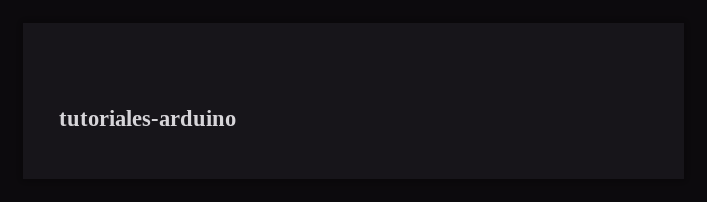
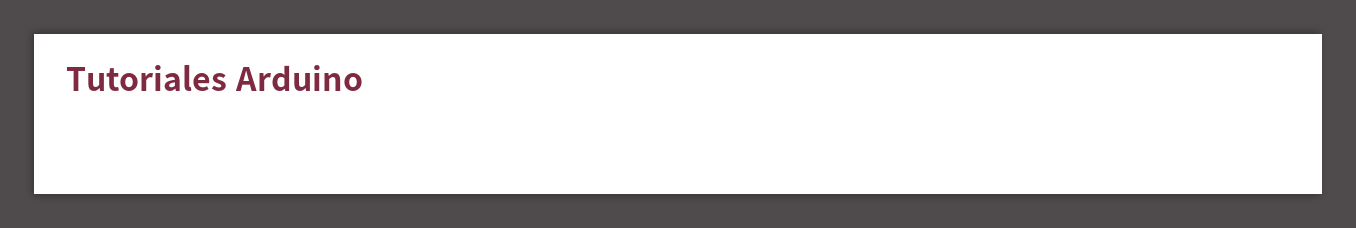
- tutoriales-arduino
+ Tutoriales Arduino

